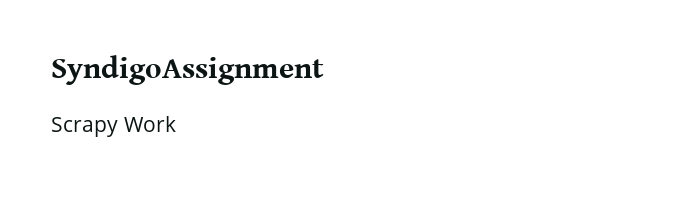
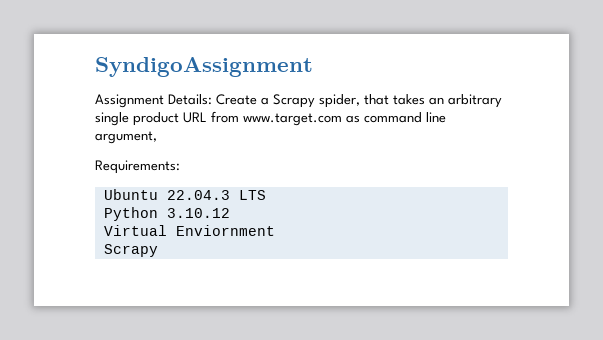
- Scrapy Work
+ Assignment Details: Create a Scrapy spider, that takes an arbitrary single product URL from www.target.com as command line argument,
+ Requirements:
+ Ubuntu 22.04.3 LTS
+ Python 3.10.12
+ Virtual Enviornment
+ Scrapy

